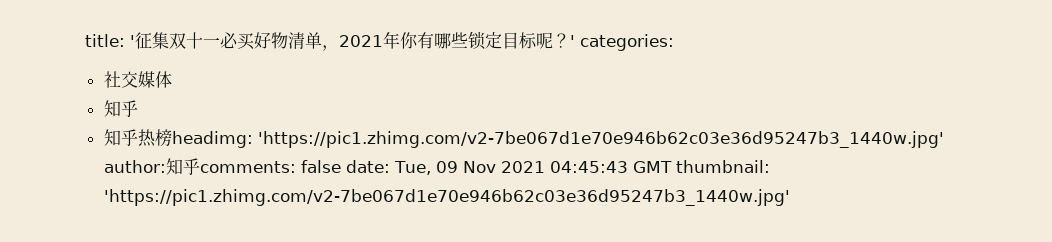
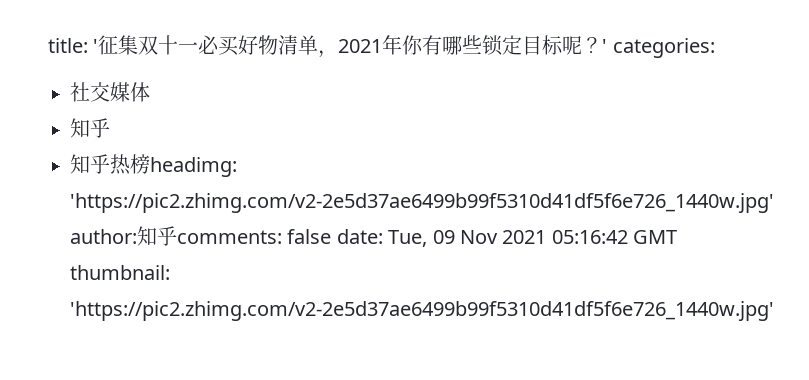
- 知乎热榜headimg: 'https://pic1.zhimg.com/v2-7be067d1e70e946b62c03e36d95247b3_1440w.jpg' author:知乎comments: false date: Tue, 09 Nov 2021 04:45:43 GMT thumbnail: 'https://pic1.zhimg.com/v2-7be067d1e70e946b62c03e36d95247b3_1440w.jpg'
+ 知乎热榜headimg: 'https://pic2.zhimg.com/v2-2e5d37ae6499b99f5310d41df5f6e726_1440w.jpg' author:知乎comments: false date: Tue, 09 Nov 2021 05:16:42 GMT thumbnail: 'https://pic2.zhimg.com/v2-2e5d37ae6499b99f5310d41df5f6e726_1440w.jpg'

